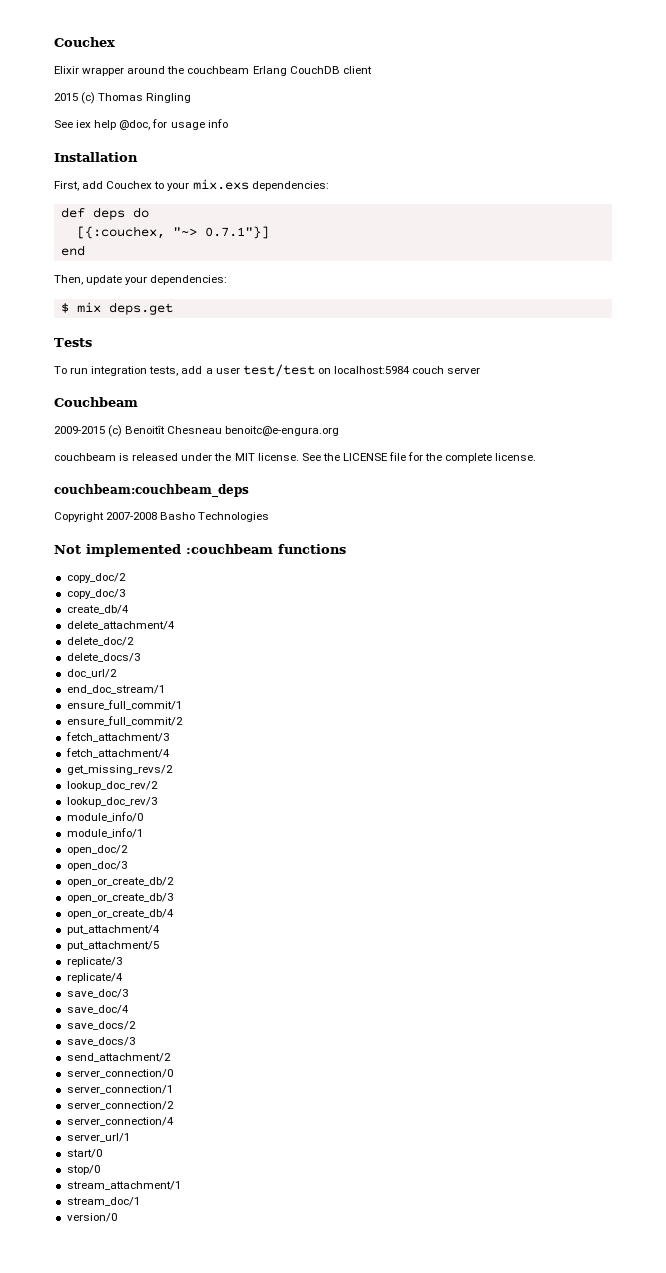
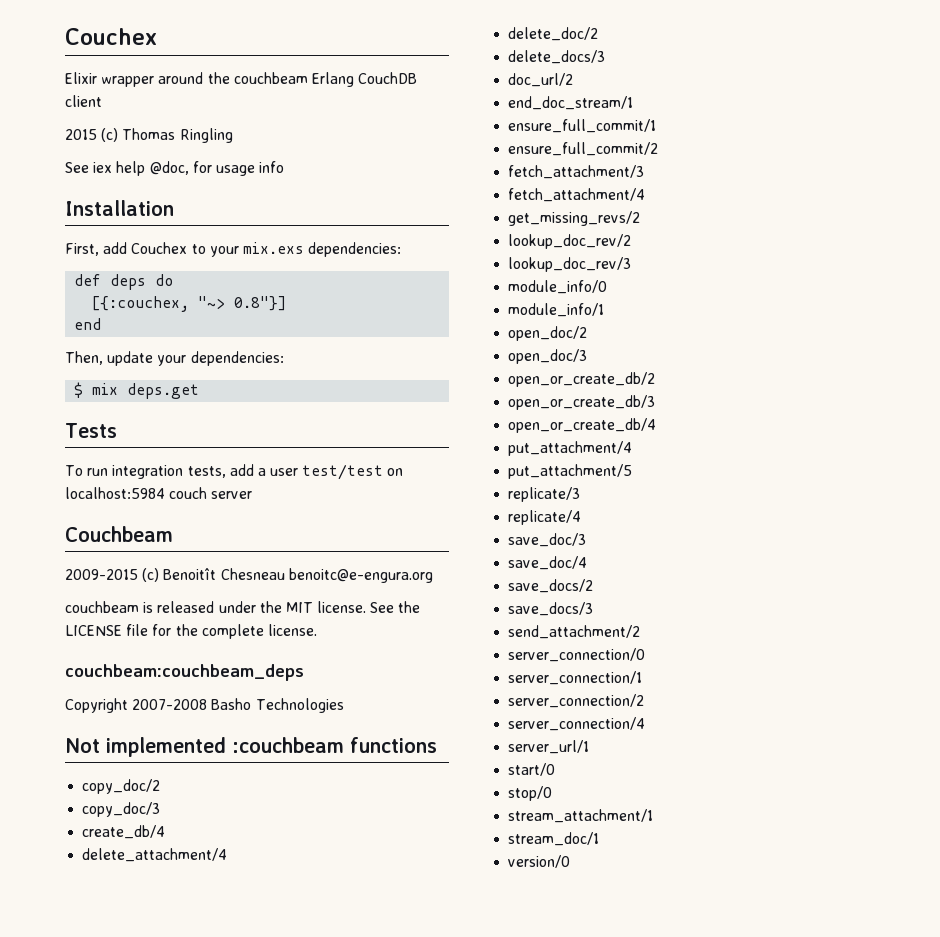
- [{:couchex, "~> 0.7.1"}]
+ [{:couchex, "~> 0.8"}]

